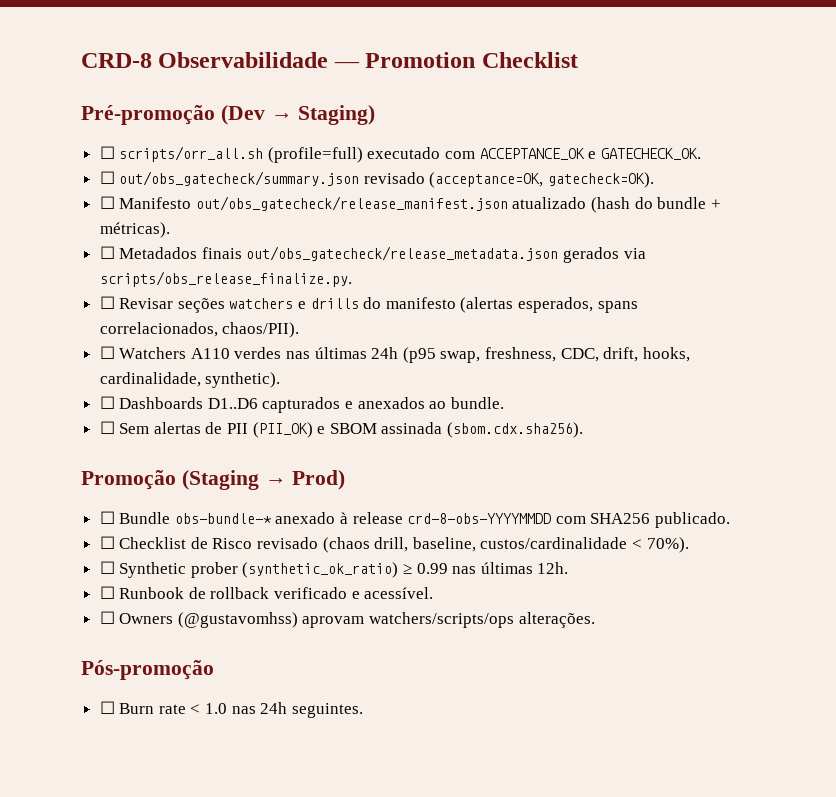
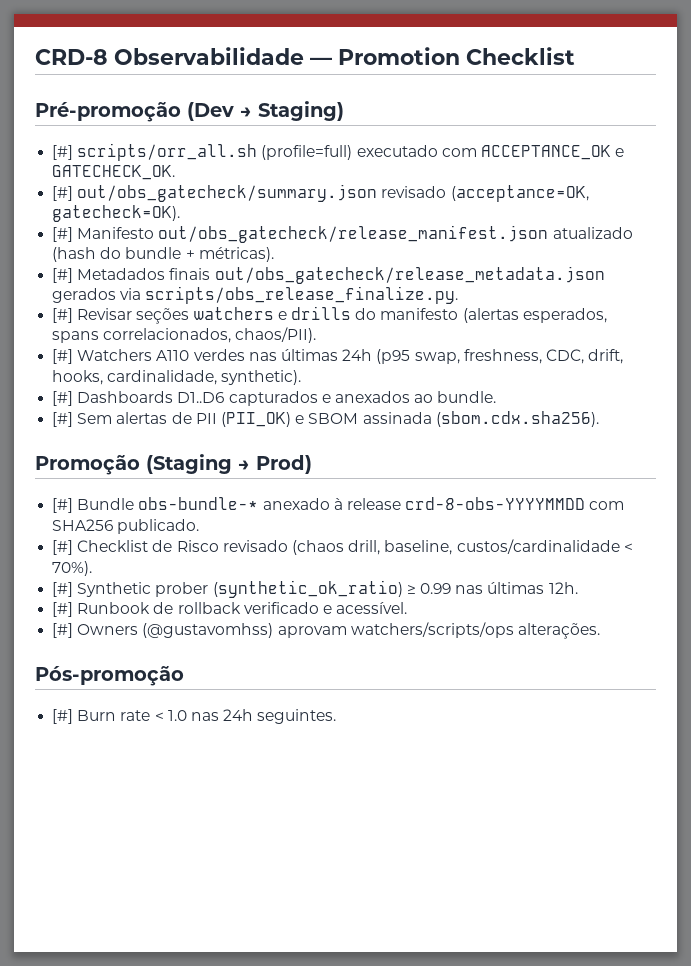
- ☐ scripts/orr_all.sh (profile=full) executado com ACCEPTANCE_OK e GATECHECK_OK.
+ [#] scripts/orr_all.sh (profile=full) executado com ACCEPTANCE_OK e GATECHECK_OK.
- ☐ out/obs_gatecheck/summary.json revisado (acceptance=OK, gatecheck=OK).
+ [#] out/obs_gatecheck/summary.json revisado (acceptance=OK, gatecheck=OK).
- ☐ Manifesto out/obs_gatecheck/release_manifest.json atualizado (hash do bundle + métricas).
+ [#] Manifesto out/obs_gatecheck/release_manifest.json atualizado (hash do bundle + métricas).
- ☐ Metadados finais out/obs_gatecheck/release_metadata.json gerados via scripts/obs_release_finalize.py.
+ [#] Metadados finais out/obs_gatecheck/release_metadata.json gerados via scripts/obs_release_finalize.py.
- ☐ Revisar seções watchers e drills do manifesto (alertas esperados, spans correlacionados, chaos/PII).
+ [#] Revisar seções watchers e drills do manifesto (alertas esperados, spans correlacionados, chaos/PII).
- ☐ Watchers A110 verdes nas últimas 24h (p95 swap, freshness, CDC, drift, hooks, cardinalidade, synthetic).
+ [#] Watchers A110 verdes nas últimas 24h (p95 swap, freshness, CDC, drift, hooks, cardinalidade, synthetic).
- ☐ Dashboards D1..D6 capturados e anexados ao bundle.
+ [#] Dashboards D1..D6 capturados e anexados ao bundle.
- ☐ Sem alertas de PII (PII_OK) e SBOM assinada (sbom.cdx.sha256).
+ [#] Sem alertas de PII (PII_OK) e SBOM assinada (sbom.cdx.sha256).
- ☐ Bundle obs-bundle-* anexado à release crd-8-obs-YYYYMMDD com SHA256 publicado.
+ [#] Bundle obs-bundle-* anexado à release crd-8-obs-YYYYMMDD com SHA256 publicado.
- ☐ Checklist de Risco revisado (chaos drill, baseline, custos/cardinalidade < 70%).
+ [#] Checklist de Risco revisado (chaos drill, baseline, custos/cardinalidade < 70%).
- ☐ Synthetic prober (synthetic_ok_ratio) ≥ 0.99 nas últimas 12h.
+ [#] Synthetic prober (synthetic_ok_ratio) ≥ 0.99 nas últimas 12h.
- ☐ Runbook de rollback verificado e acessível.
+ [#] Runbook de rollback verificado e acessível.
- ☐ Owners (@gustavomhss) aprovam watchers/scripts/ops alterações.
+ [#] Owners (@gustavomhss) aprovam watchers/scripts/ops alterações.
- ☐ Burn rate < 1.0 nas 24h seguintes.
+ [#] Burn rate < 1.0 nas 24h seguintes.

